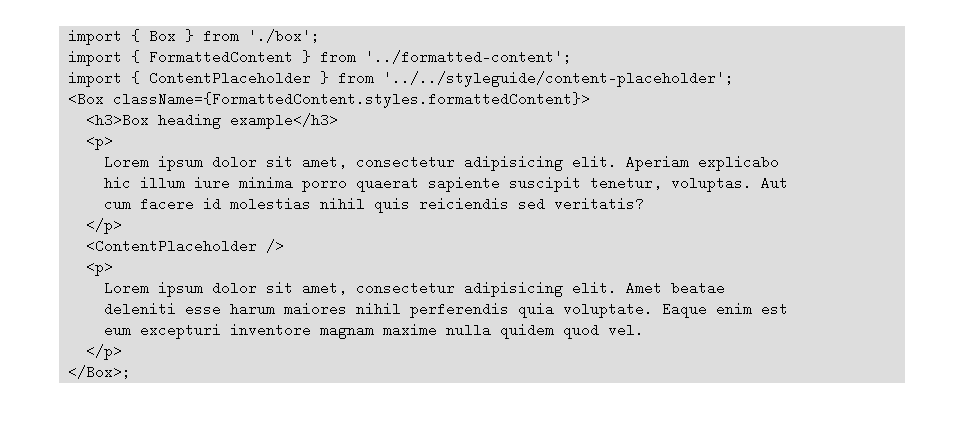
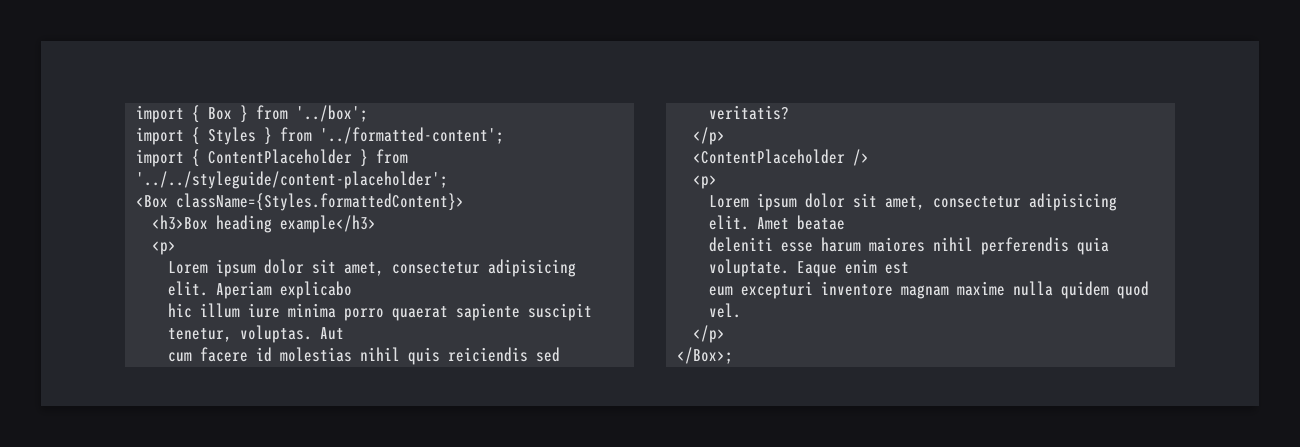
- import { Box } from './box';
- import { FormattedContent } from '../formatted-content';
+ import { Box } from '../box';
+ import { Styles } from '../formatted-content';
- <Box className={FormattedContent.styles.formattedContent}>
+ <Box className={Styles.formattedContent}>

